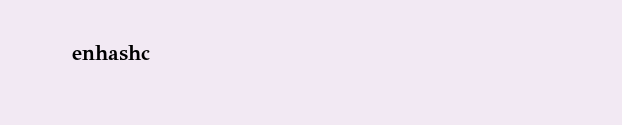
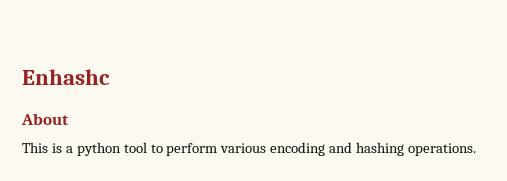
- enhashc
+ Enhashc
+ About
+ This is a python tool to perform various encoding and hashing operations.

